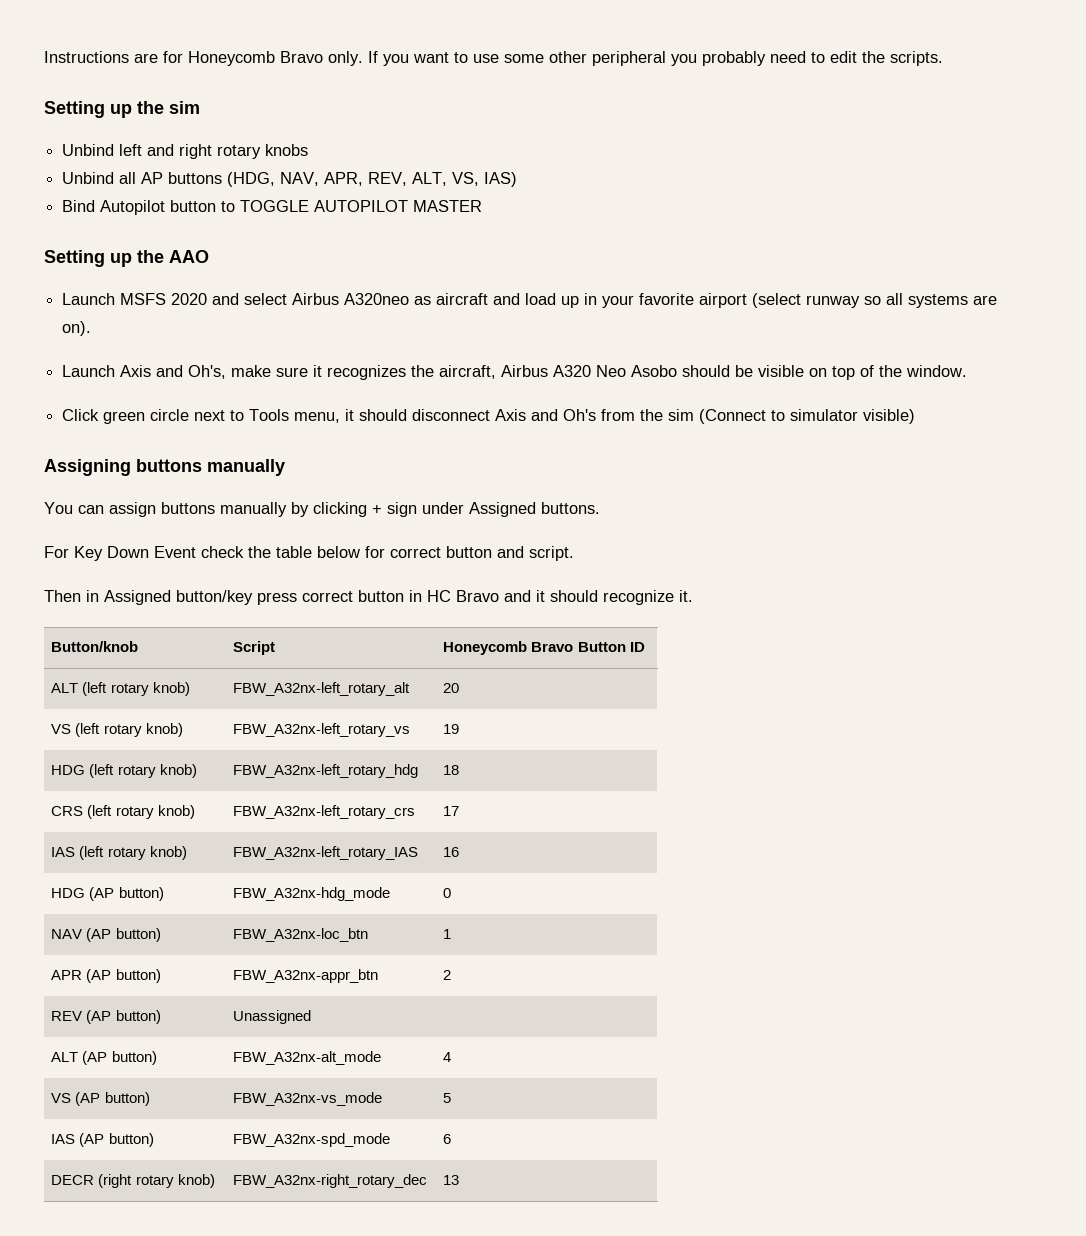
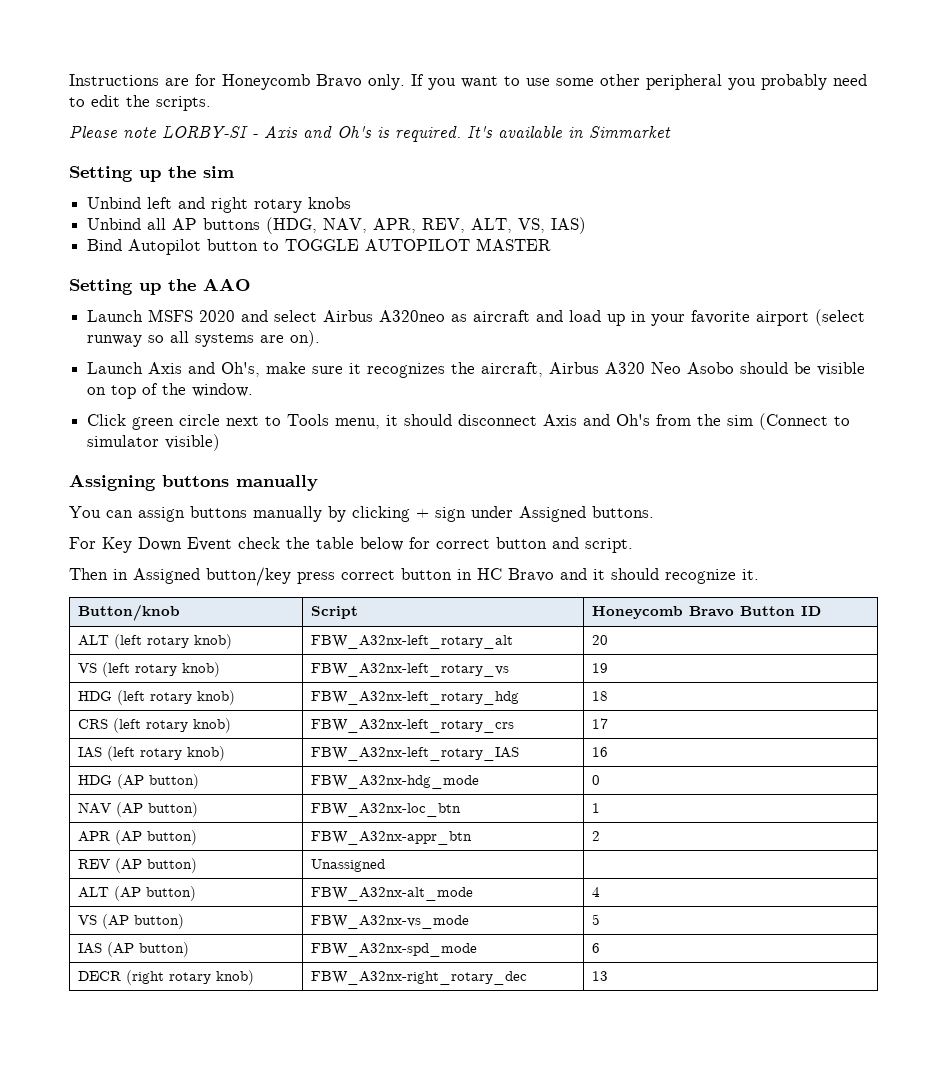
+ Please note LORBY-SI - Axis and Oh's is required. It's available in Simmarket

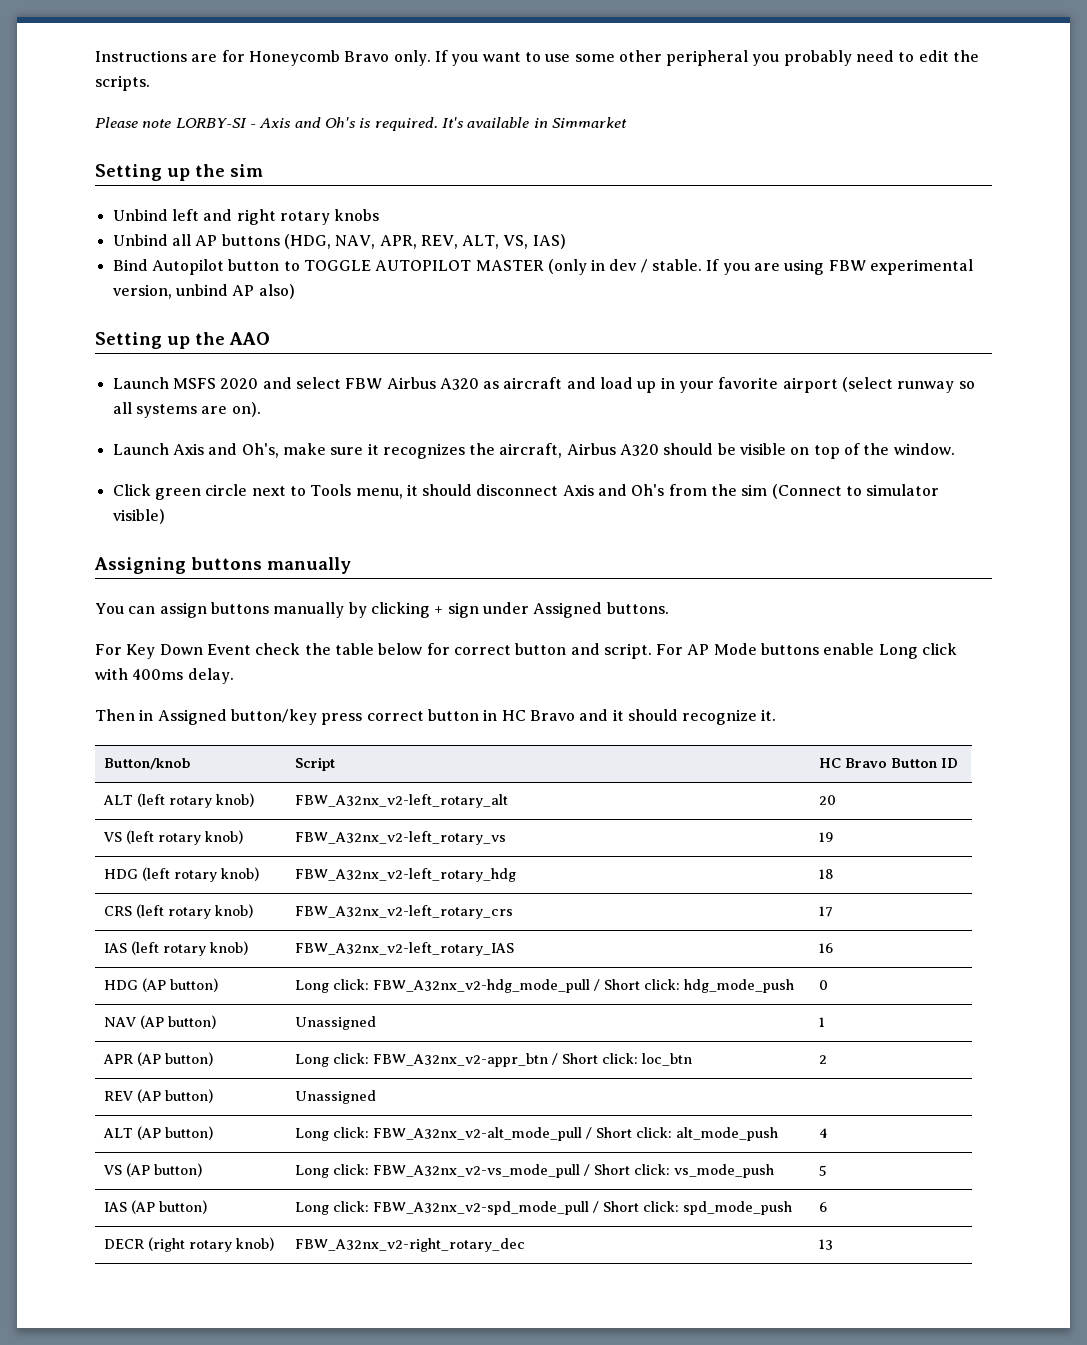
- Bind Autopilot button to TOGGLE AUTOPILOT MASTER
+ Bind Autopilot button to TOGGLE AUTOPILOT MASTER (only in dev / stable. If you are using FBW experimental version, unbind AP also)
- Launch MSFS 2020 and select Airbus A320neo as aircraft and load up in your favorite airport (select runway so all systems are on).
+ Launch MSFS 2020 and select FBW Airbus A320 as aircraft and load up in your favorite airport (select runway so all systems are on).
- Launch Axis and Oh's, make sure it recognizes the aircraft, Airbus A320 Neo Asobo should be visible on top of the window.
+ Launch Axis and Oh's, make sure it recognizes the aircraft, Airbus A320 should be visible on top of the window.
+ For AP Mode buttons enable Long click with 400ms delay.
- Button/knob | Script | Honeycomb Bravo Button ID
+ Button/knob | Script | HC Bravo Button ID
- ALT (left rotary knob) | FBW_A32nx-left_rotary_alt | 20
+ ALT (left rotary knob) | FBW_A32nx_v2-left_rotary_alt | 20
- VS (left rotary knob) | FBW_A32nx-left_rotary_vs | 19
+ VS (left rotary knob) | FBW_A32nx_v2-left_rotary_vs | 19
- HDG (left rotary knob) | FBW_A32nx-left_rotary_hdg | 18
+ HDG (left rotary knob) | FBW_A32nx_v2-left_rotary_hdg | 18
- CRS (left rotary knob) | FBW_A32nx-left_rotary_crs | 17
+ CRS (left rotary knob) | FBW_A32nx_v2-left_rotary_crs | 17
- IAS (left rotary knob) | FBW_A32nx-left_rotary_IAS | 16
+ IAS (left rotary knob) | FBW_A32nx_v2-left_rotary_IAS | 16
- HDG (AP button) | FBW_A32nx-hdg_mode | 0
+ HDG (AP button) | Long click: FBW_A32nx_v2-hdg_mode_pull / Short click: hdg_mode_push | 0
- NAV (AP button) | FBW_A32nx-loc_btn | 1
+ NAV (AP button) | Unassigned | 1
- APR (AP button) | FBW_A32nx-appr_btn | 2
+ APR (AP button) | Long click: FBW_A32nx_v2-appr_btn / Short click: loc_btn | 2
- ALT (AP button) | FBW_A32nx-alt_mode | 4
- VS (AP button) | FBW_A32nx-vs_mode | 5
- IAS (AP button) | FBW_A32nx-spd_mode | 6
+ ALT (AP button) | Long click: FBW_A32nx_v2-alt_mode_pull / Short click: alt_mode_push | 4
+ VS (AP button) | Long click: FBW_A32nx_v2-vs_mode_pull / Short click: vs_mode_push | 5
+ IAS (AP button) | Long click: FBW_A32nx_v2-spd_mode_pull / Short click: spd_mode_push | 6
- DECR (right rotary knob) | FBW_A32nx-right_rotary_dec | 13
+ DECR (right rotary knob) | FBW_A32nx_v2-right_rotary_dec | 13

